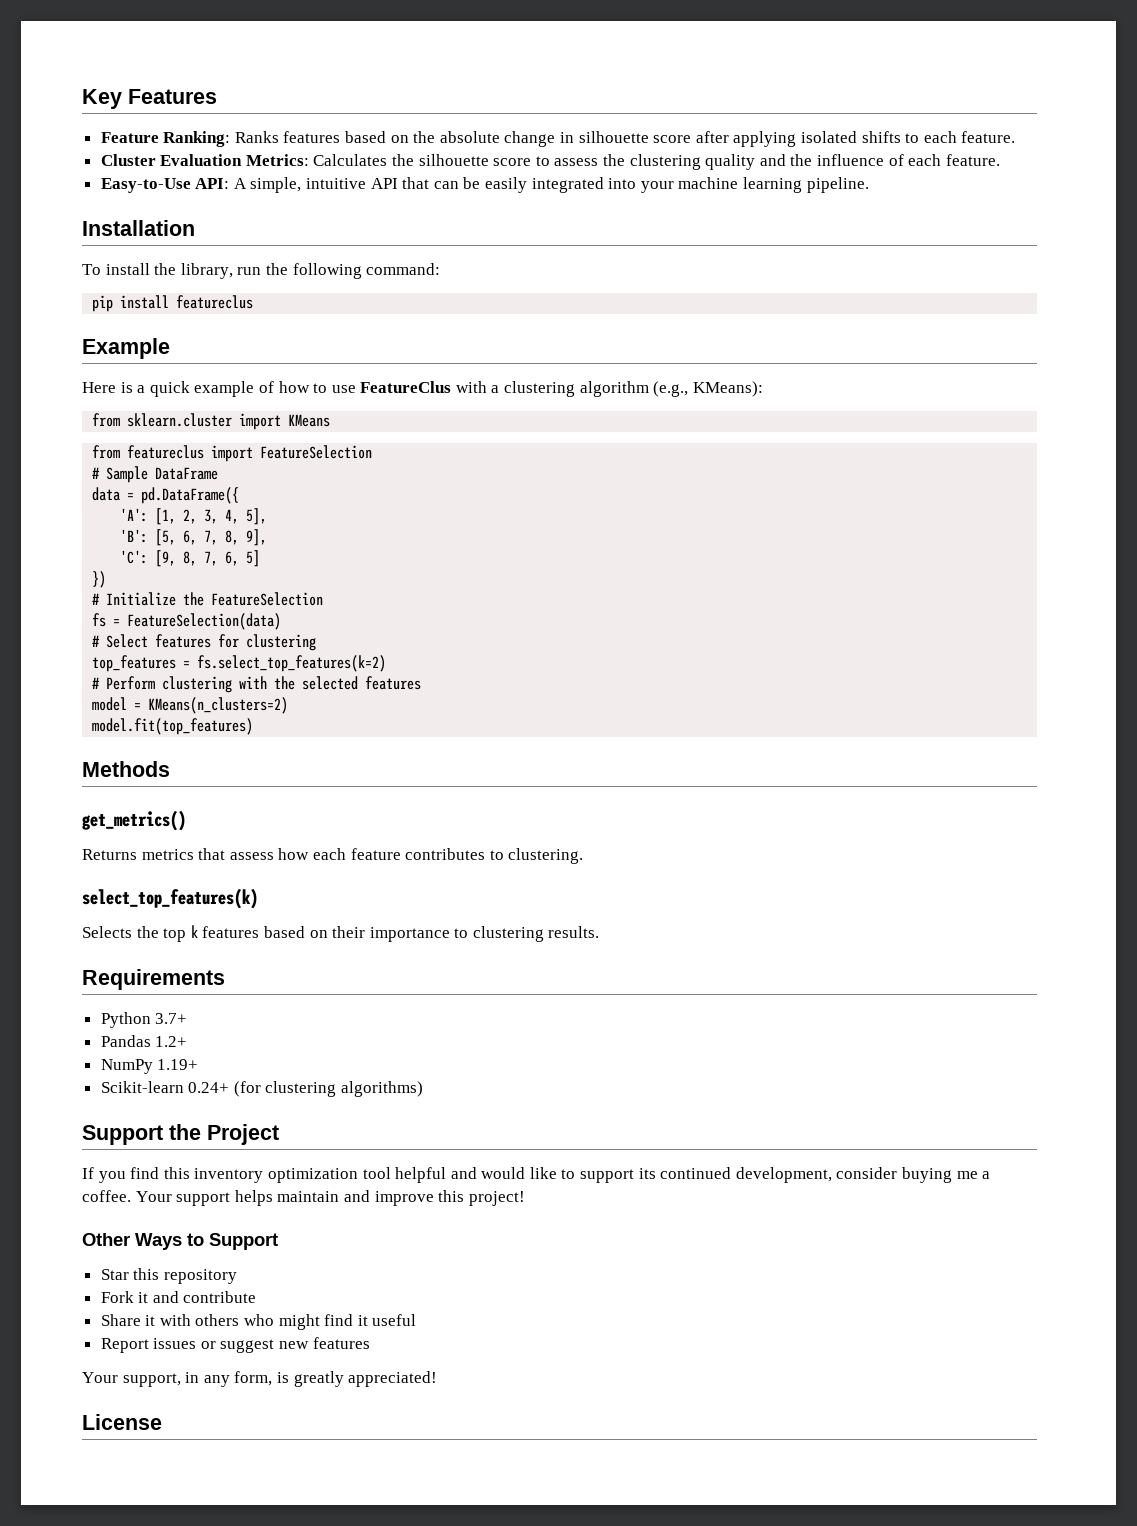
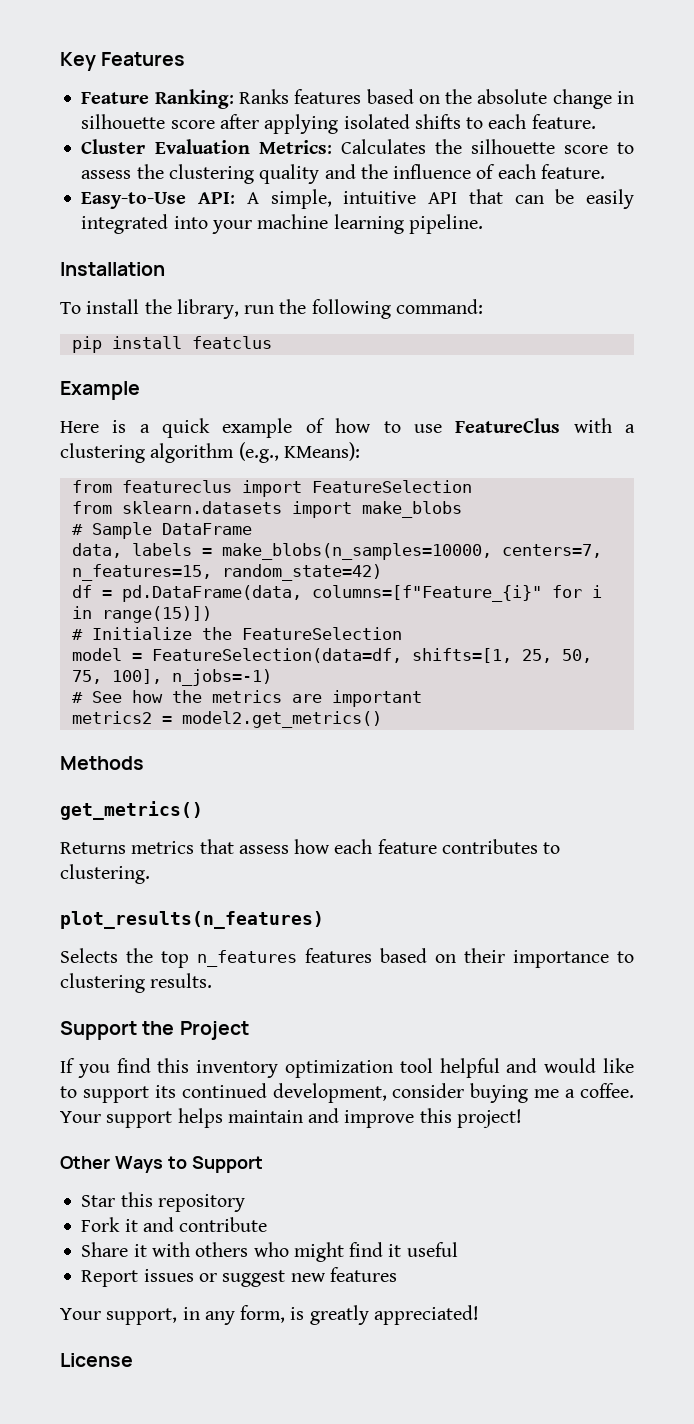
- pip install featureclus
+ pip install featclus
- from sklearn.cluster import KMeans
+ from sklearn.datasets import make_blobs
- data = pd.DataFrame({
- 'A': [1, 2, 3, 4, 5],
- 'B': [5, 6, 7, 8, 9],
- 'C': [9, 8, 7, 6, 5]
- })
+ data, labels = make_blobs(n_samples=10000, centers=7, n_features=15, random_state=42)
+ df = pd.DataFrame(data, columns=[f"Feature_{i}" for i in range(15)])
  # Initialize the FeatureSelection
- fs = FeatureSelection(data)
- # Select features for clustering
- top_features = fs.select_top_features(k=2)
- # Perform clustering with the selected features
- model = KMeans(n_clusters=2)
- model.fit(top_features)
+ model = FeatureSelection(data=df, shifts=[1, 25, 50, 75, 100], n_jobs=-1)
+ # See how the metrics are important
+ metrics2 = model2.get_metrics()
- select_top_features(k)
+ plot_results(n_features)
- Selects the top k features based on their importance to clustering results.
+ Selects the top n_features features based on their importance to clustering results.
- Requirements
- Python 3.7+
- Pandas 1.2+
- NumPy 1.19+
- Scikit-learn 0.24+ (for clustering algorithms)

